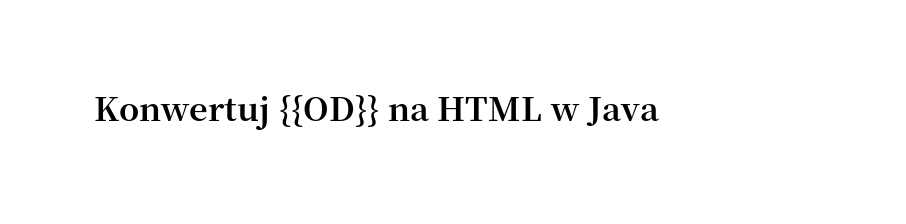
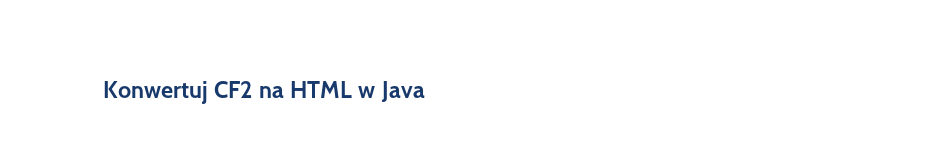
- Konwertuj {{OD}} na HTML w Java
+ Konwertuj CF2 na HTML w Java

